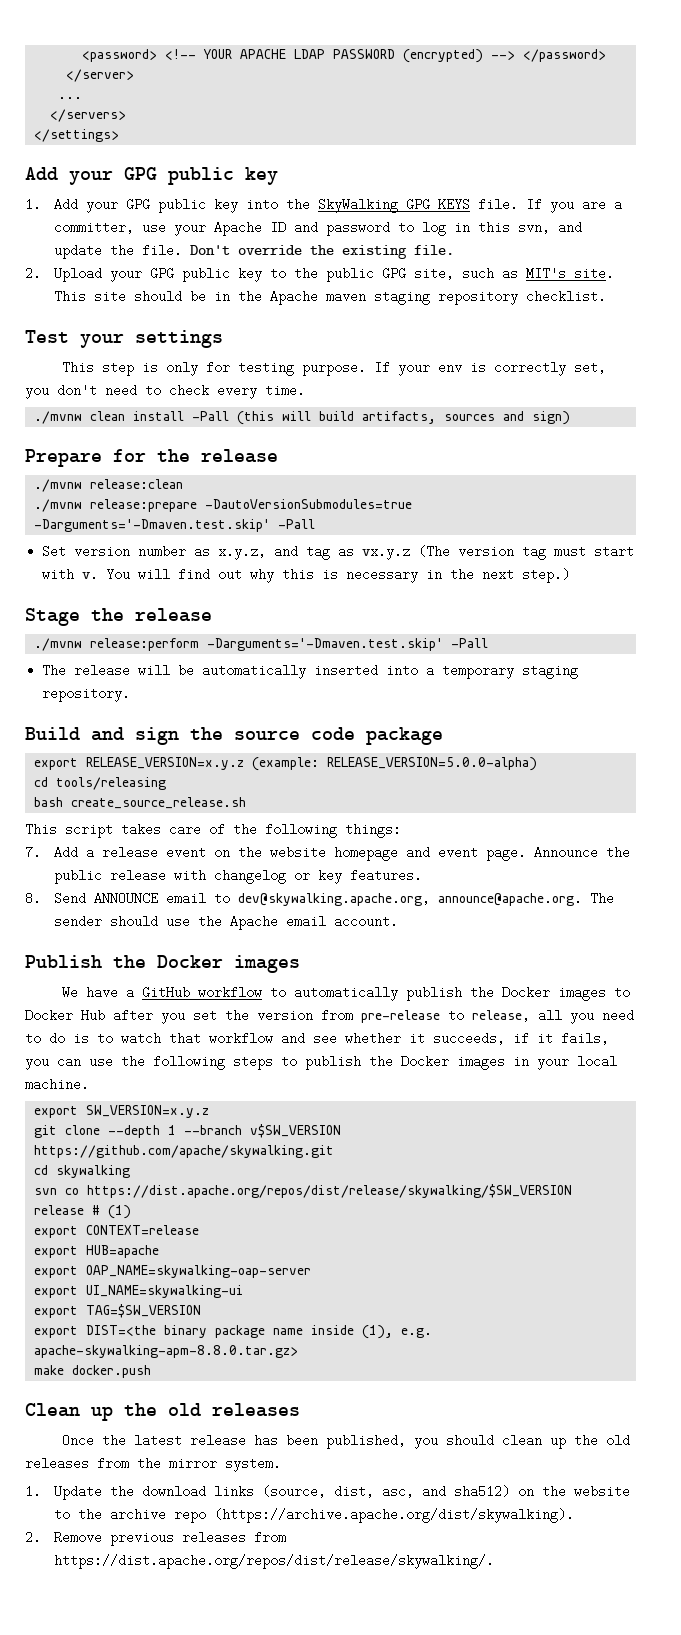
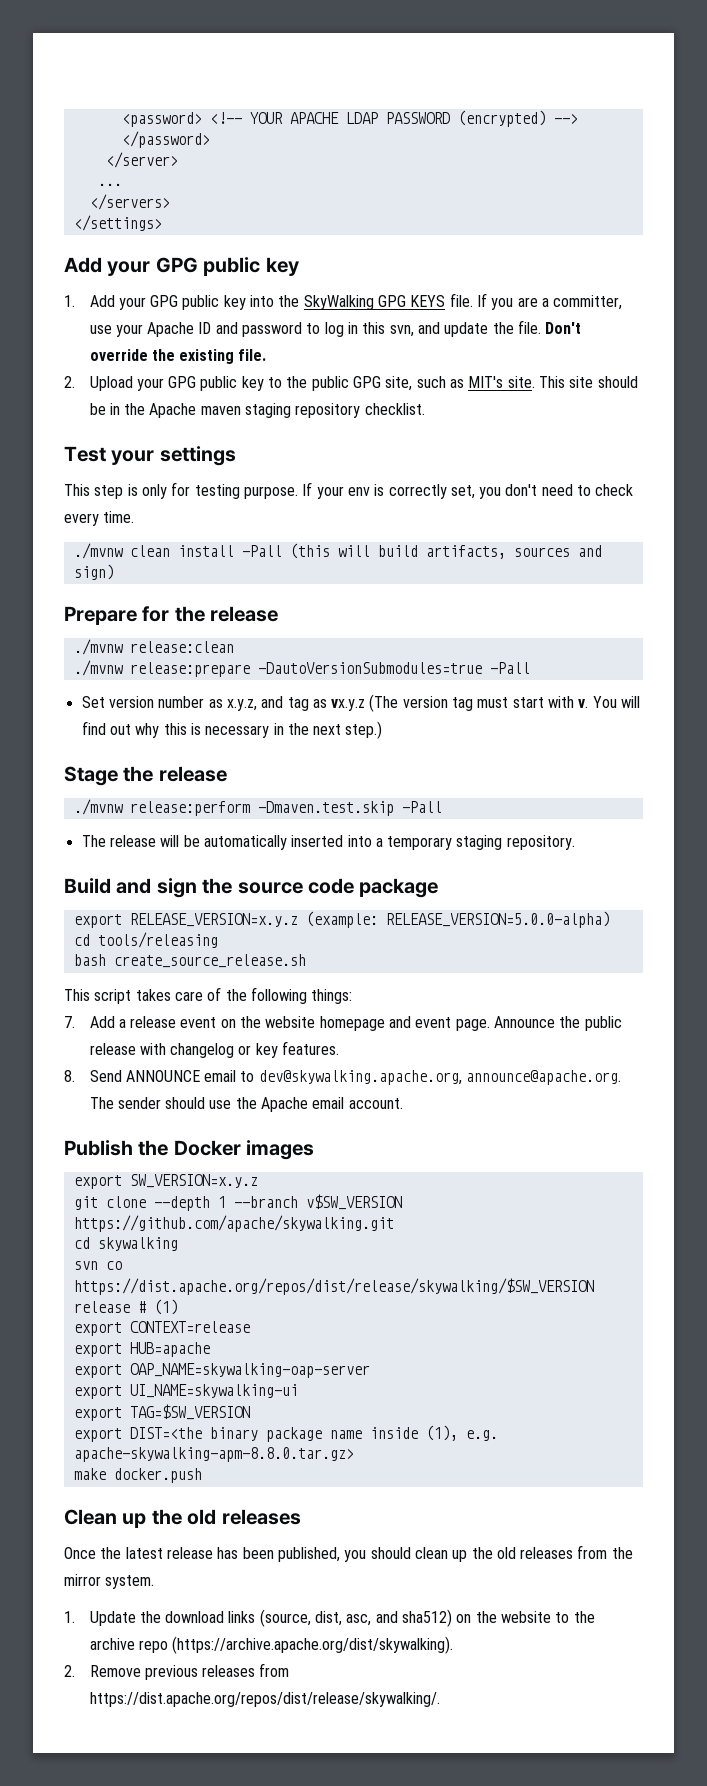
- ./mvnw release:prepare -DautoVersionSubmodules=true -Darguments='-Dmaven.test.skip' -Pall
+ ./mvnw release:prepare -DautoVersionSubmodules=true -Pall
- ./mvnw release:perform -Darguments='-Dmaven.test.skip' -Pall
+ ./mvnw release:perform -Dmaven.test.skip -Pall
- We have a GitHub workflow to automatically publish the Docker images to Docker Hub after you set the version from pre-release to release, all you need to do is to watch that workflow and see whether it succeeds, if it fails, you can use the following steps to publish the Docker images in your local machine.

